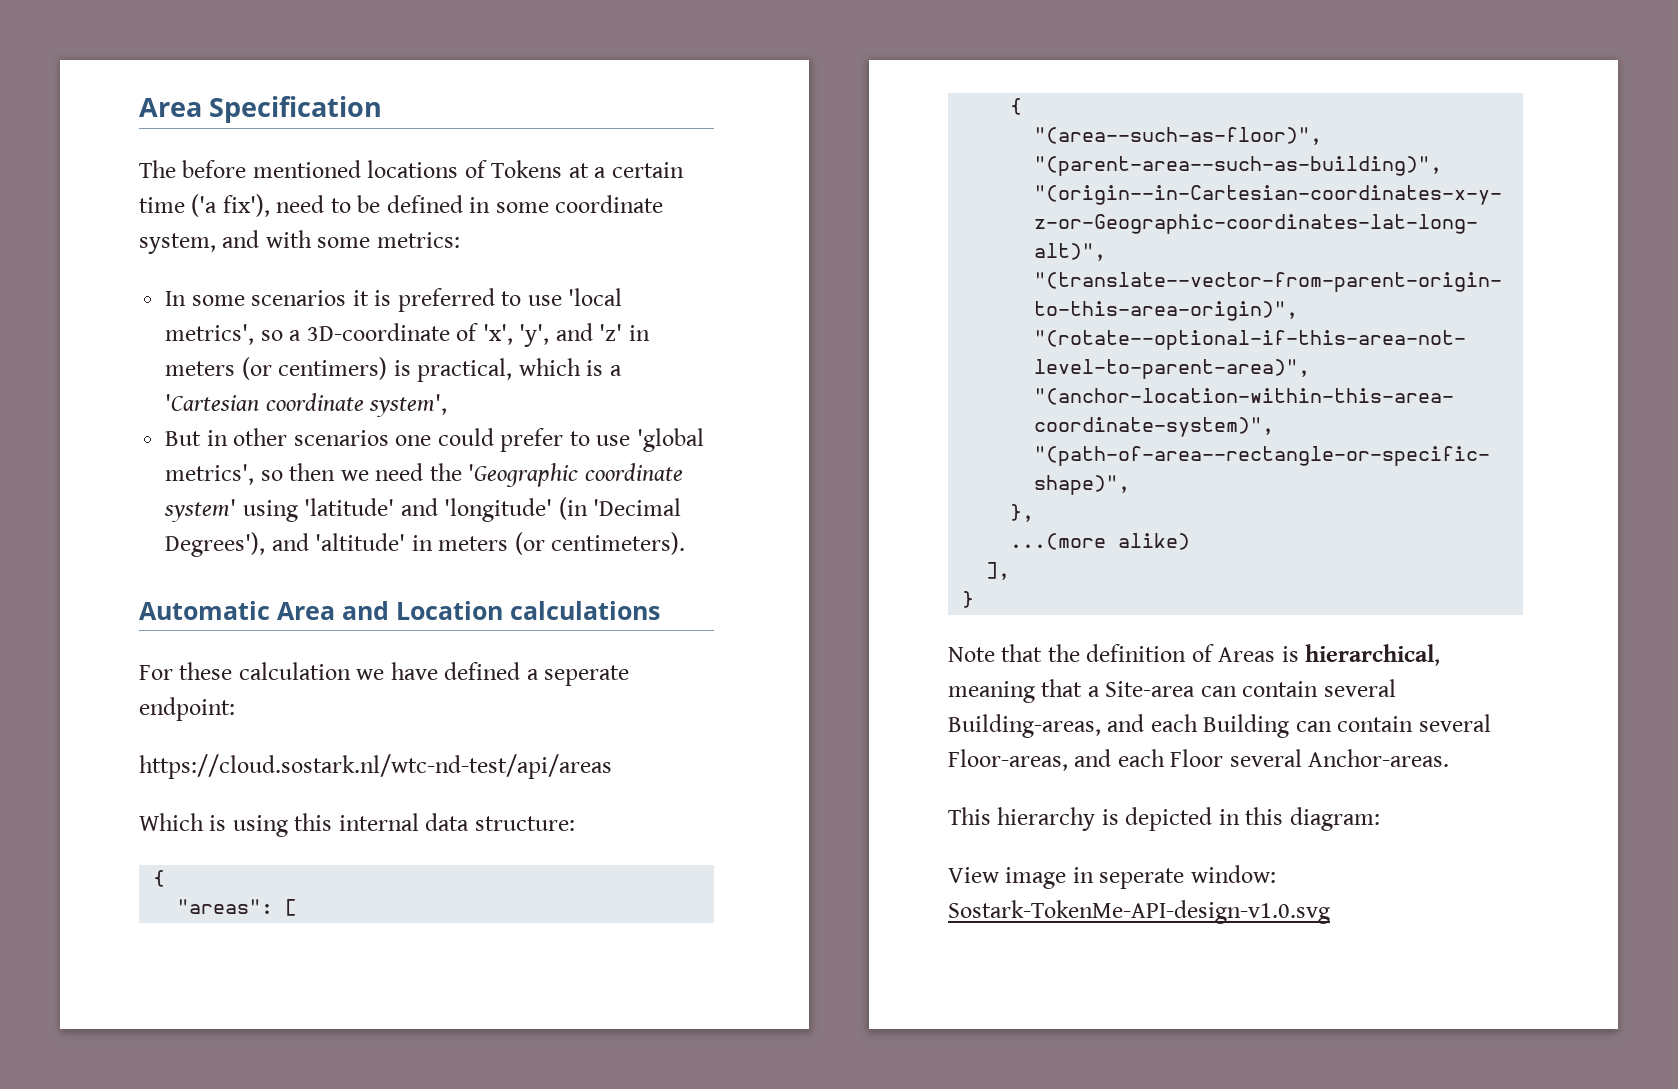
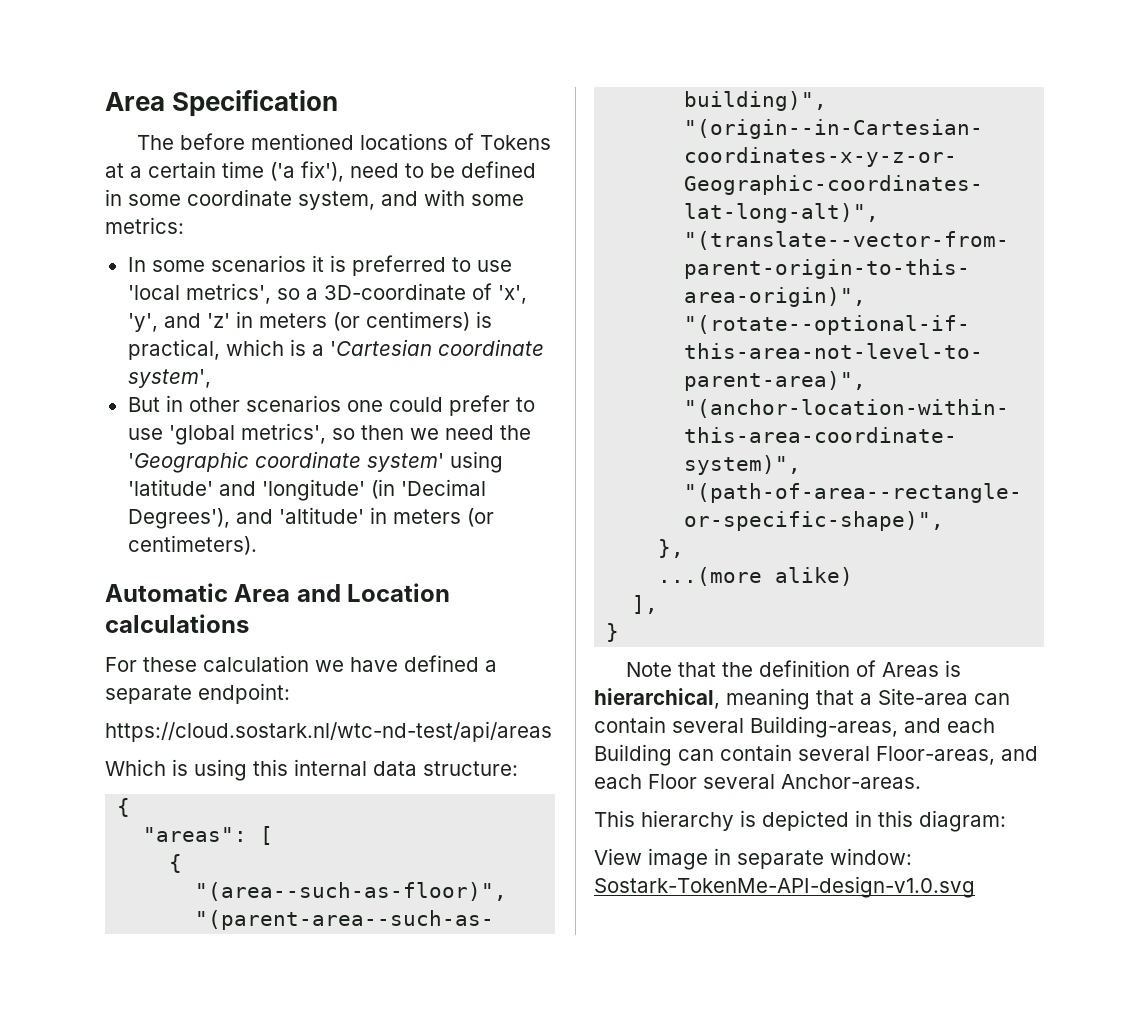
- For these calculation we have defined a seperate endpoint:
+ For these calculation we have defined a separate endpoint:
- View image in seperate window: Sostark-TokenMe-API-design-v1.0.svg
+ View image in separate window: Sostark-TokenMe-API-design-v1.0.svg

